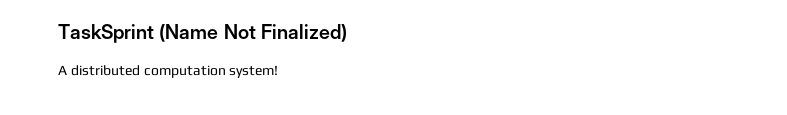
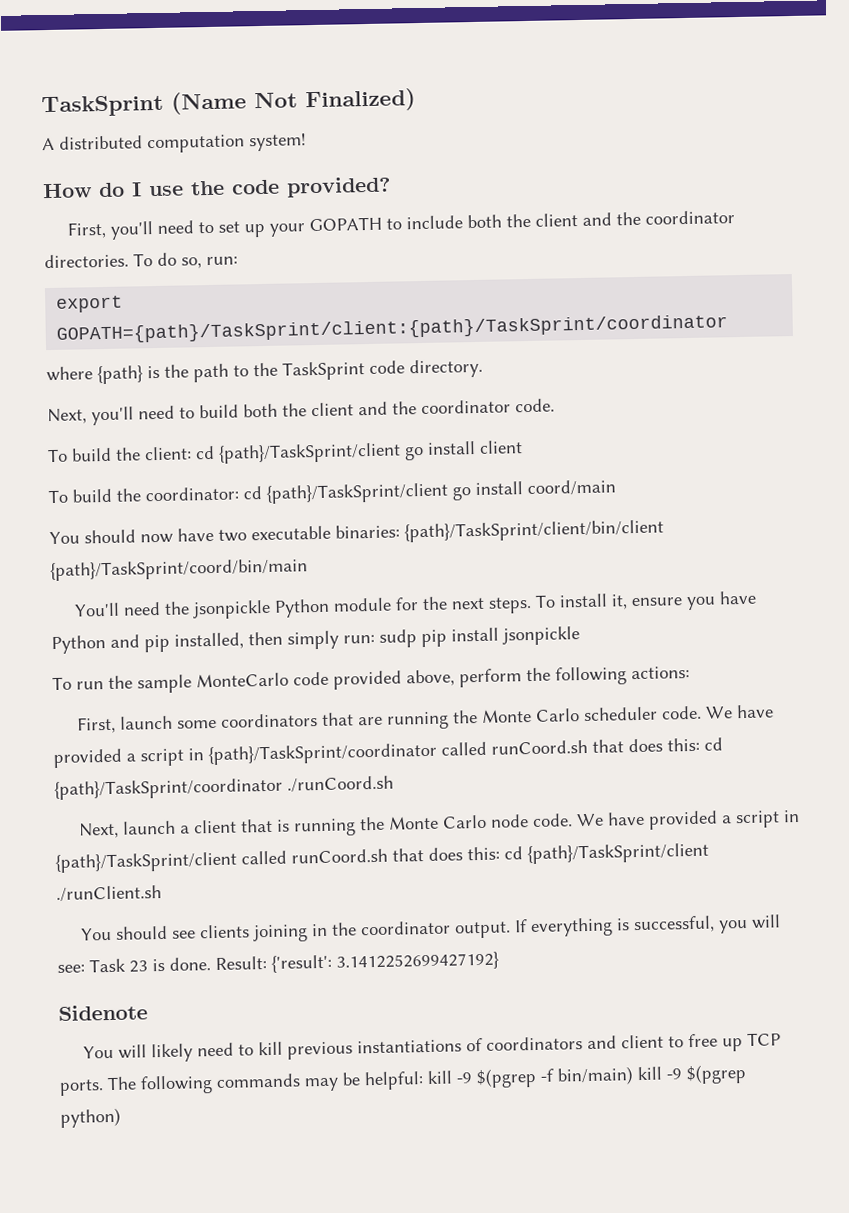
+ How do I use the code provided?
+ First, you'll need to set up your GOPATH to include both the client and the coordinator directories. To do so, run:
+ export GOPATH={path}/TaskSprint/client:{path}/TaskSprint/coordinator
+ where {path} is the path to the TaskSprint code directory.
+ Next, you'll need to build both the client and the coordinator code.
+ To build the client: cd {path}/TaskSprint/client go install client
+ To build the coordinator: cd {path}/TaskSprint/client go install coord/main
+ You should now have two executable binaries: {path}/TaskSprint/client/bin/client {path}/TaskSprint/coord/bin/main
+ You'll need the jsonpickle Python module for the next steps. To install it, ensure you have Python and pip installed, then simply run: sudp pip install jsonpickle
+ To run the sample MonteCarlo code provided above, perform the following actions:
+ First, launch some coordinators that are running the Monte Carlo scheduler code. We have provided a script in {path}/TaskSprint/coordinator called runCoord.sh that does this: cd {path}/TaskSprint/coordinator ./runCoord.sh
+ Next, launch a client that is running the Monte Carlo node code. We have provided a script in {path}/TaskSprint/client called runCoord.sh that does this: cd {path}/TaskSprint/client ./runClient.sh
+ You should see clients joining in the coordinator output. If everything is successful, you will see: Task 23 is done. Result: {'result': 3.1412252699427192}
+ Sidenote
+ You will likely need to kill previous instantiations of coordinators and client to free up TCP ports. The following commands may be helpful: kill -9 $(pgrep -f bin/main) kill -9 $(pgrep python)

